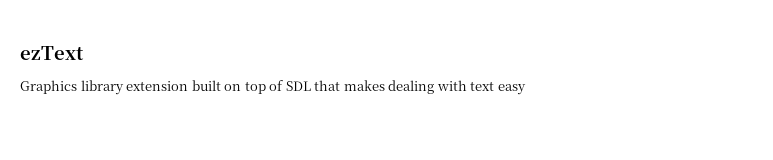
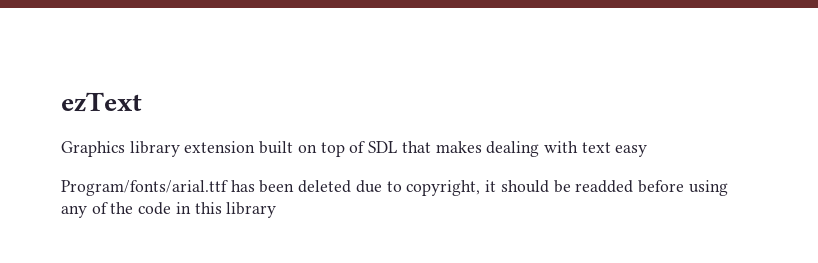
+ Program/fonts/arial.ttf has been deleted due to copyright, it should be readded before using any of the code in this library

